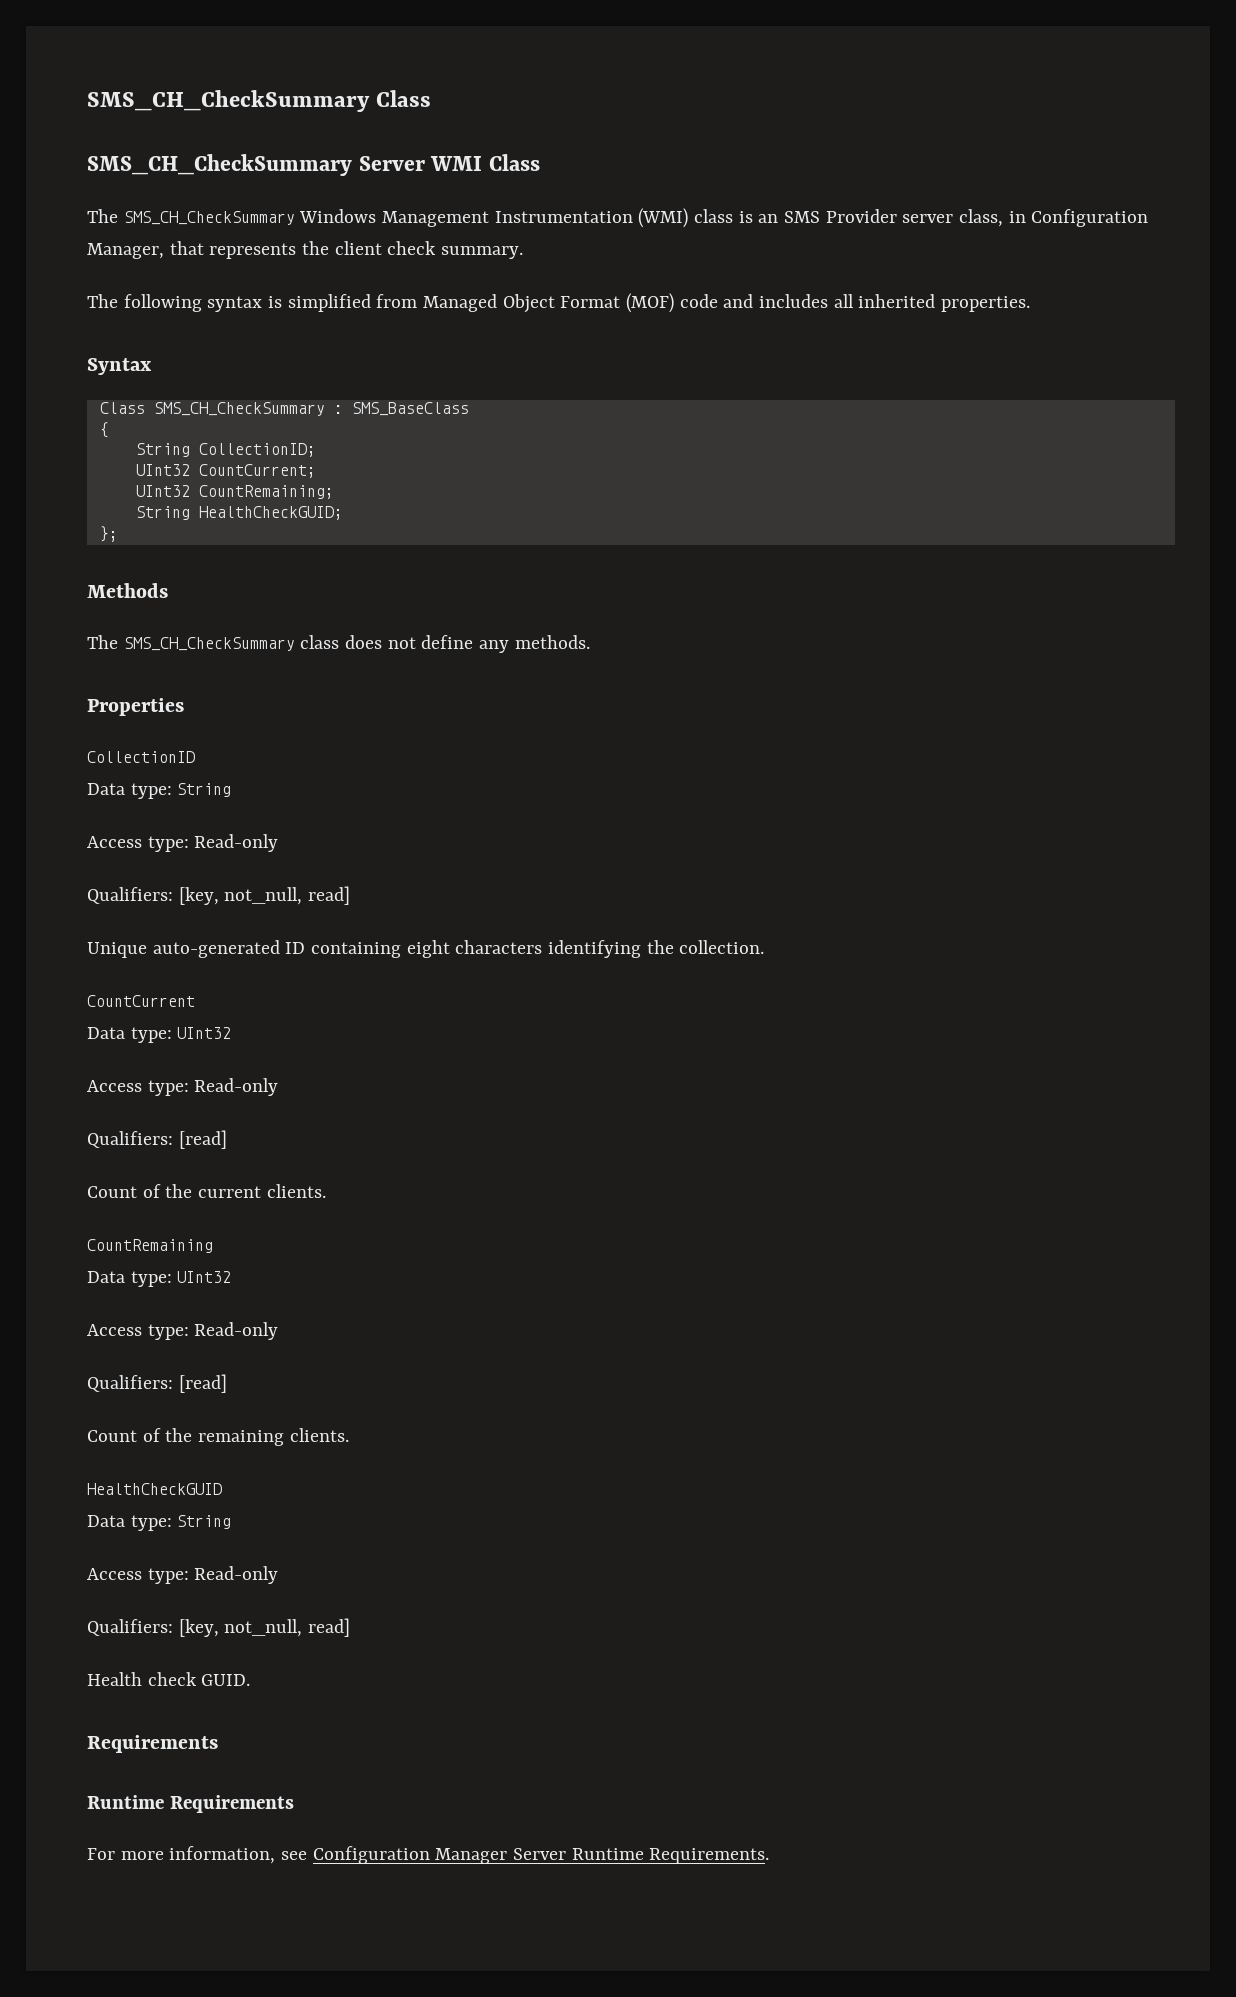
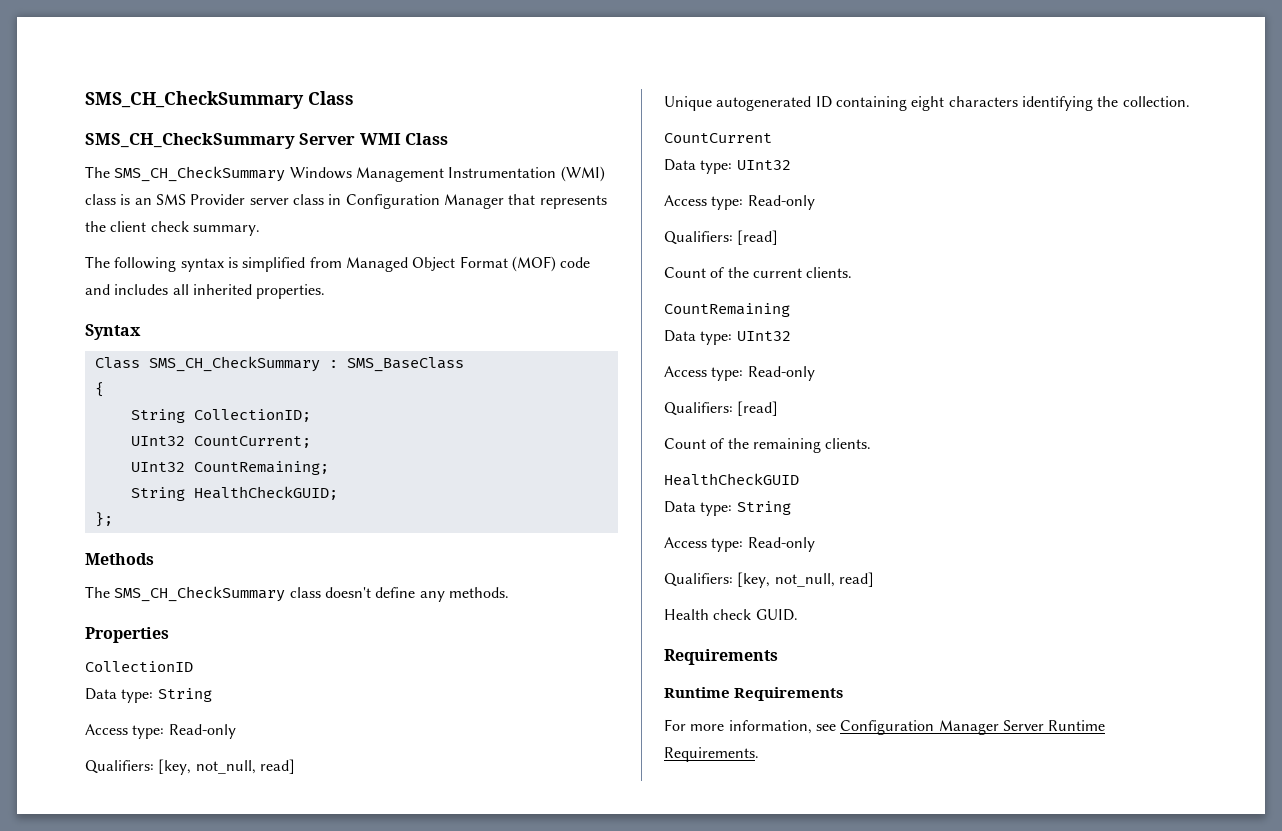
- The SMS_CH_CheckSummary Windows Management Instrumentation (WMI) class is an SMS Provider server class, in Configuration Manager, that represents the client check summary.
+ The SMS_CH_CheckSummary Windows Management Instrumentation (WMI) class is an SMS Provider server class in Configuration Manager that represents the client check summary.
- The SMS_CH_CheckSummary class does not define any methods.
+ The SMS_CH_CheckSummary class doesn't define any methods.
- Unique auto-generated ID containing eight characters identifying the collection.
+ Unique autogenerated ID containing eight characters identifying the collection.

